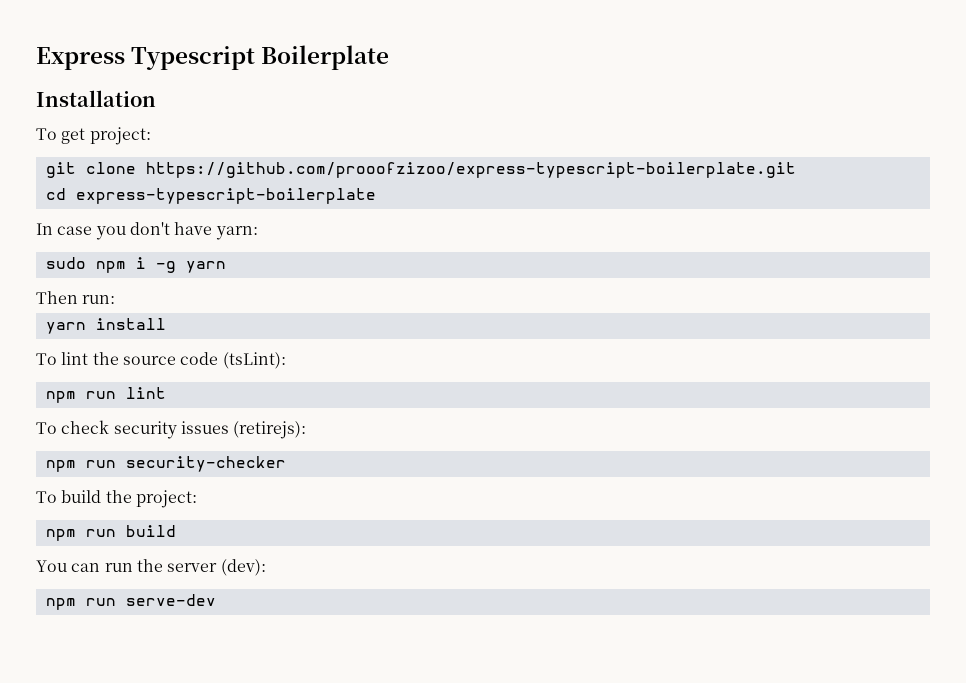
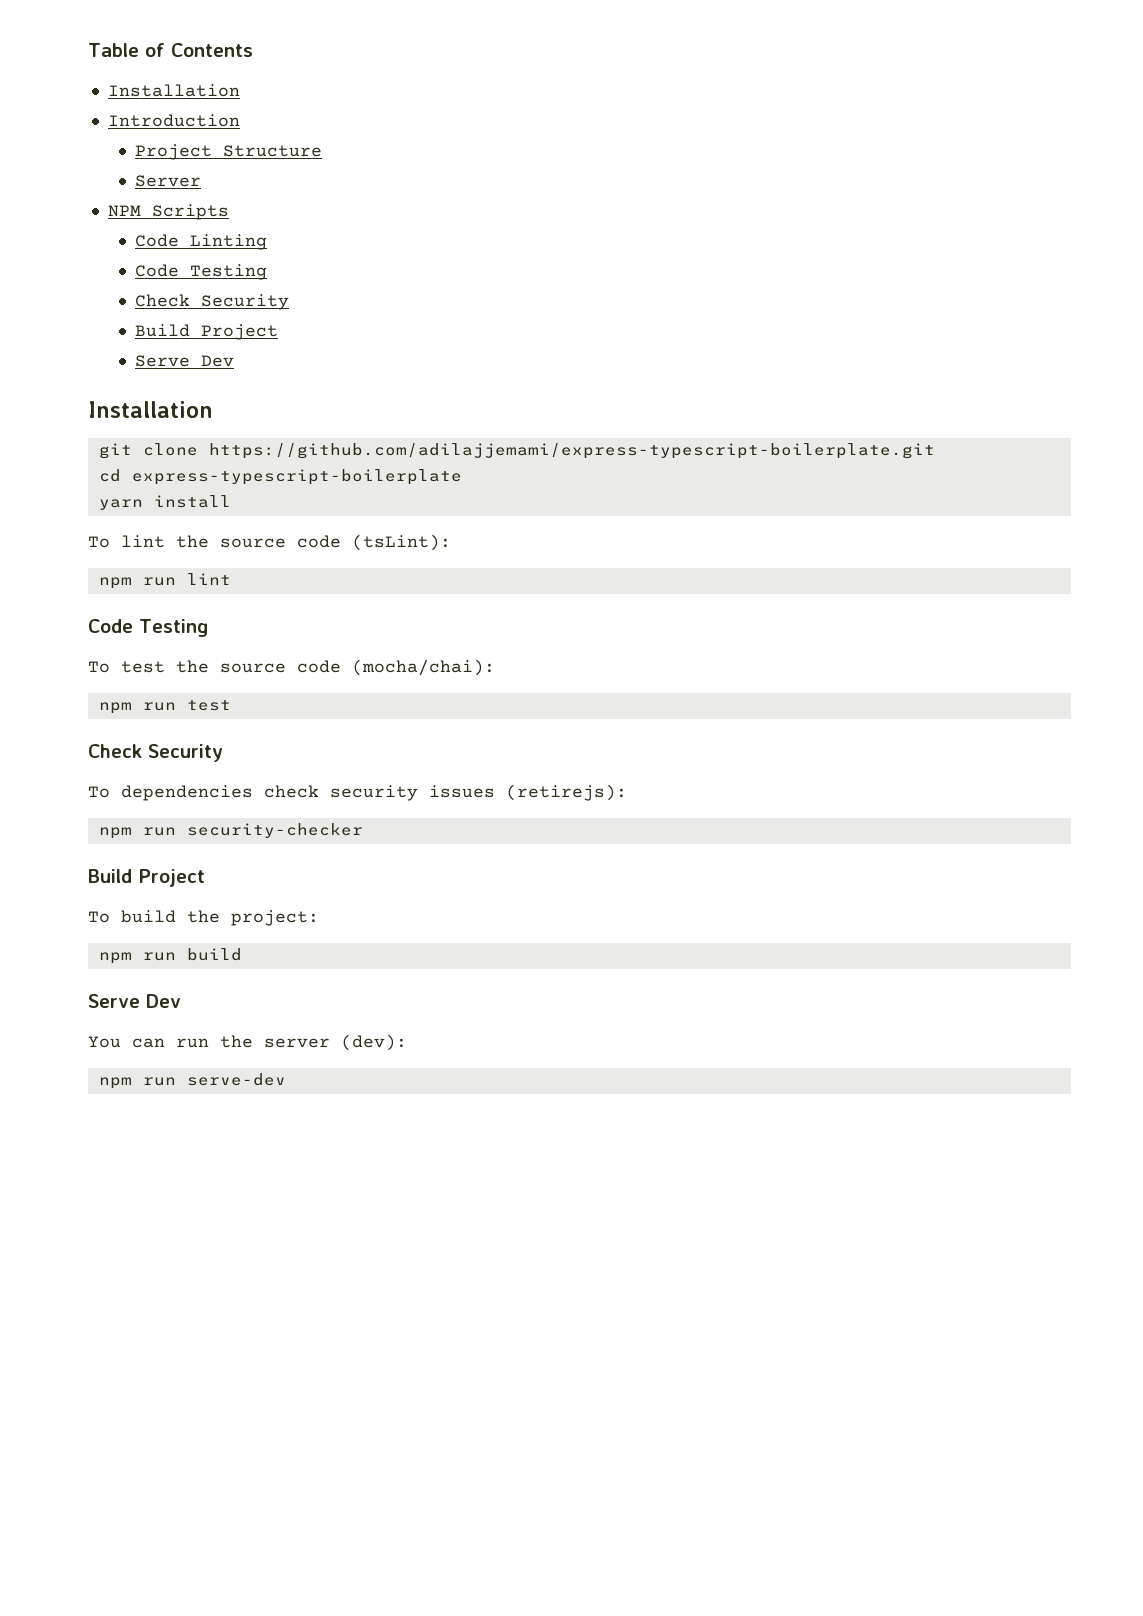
- Express Typescript Boilerplate
+ Table of Contents
  Installation
- To get project:
+ Introduction
+ Project Structure
+ Server
+ NPM Scripts
+ Code Linting
+ Code Testing
+ Check Security
+ Build Project
+ Serve Dev
+ Installation
- git clone https://github.com/prooofzizoo/express-typescript-boilerplate.git
+ git clone https://github.com/adilajjemami/express-typescript-boilerplate.git
- In case you don't have yarn:
- sudo npm i -g yarn
- Then run:
  npm run lint
- To check security issues (retirejs):
+ Code Testing
+ To test the source code (mocha/chai):
+ npm run test
+ Check Security
+ To dependencies check security issues (retirejs):
  npm run security-checker
+ Build Project
  npm run build
+ Serve Dev

